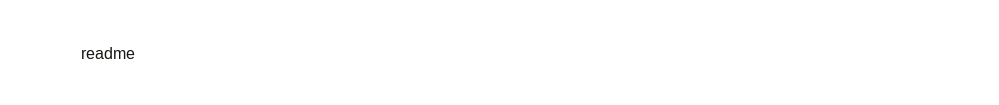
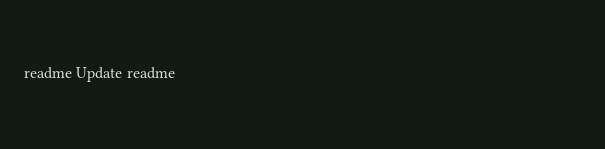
- readme
+ readme Update readme

